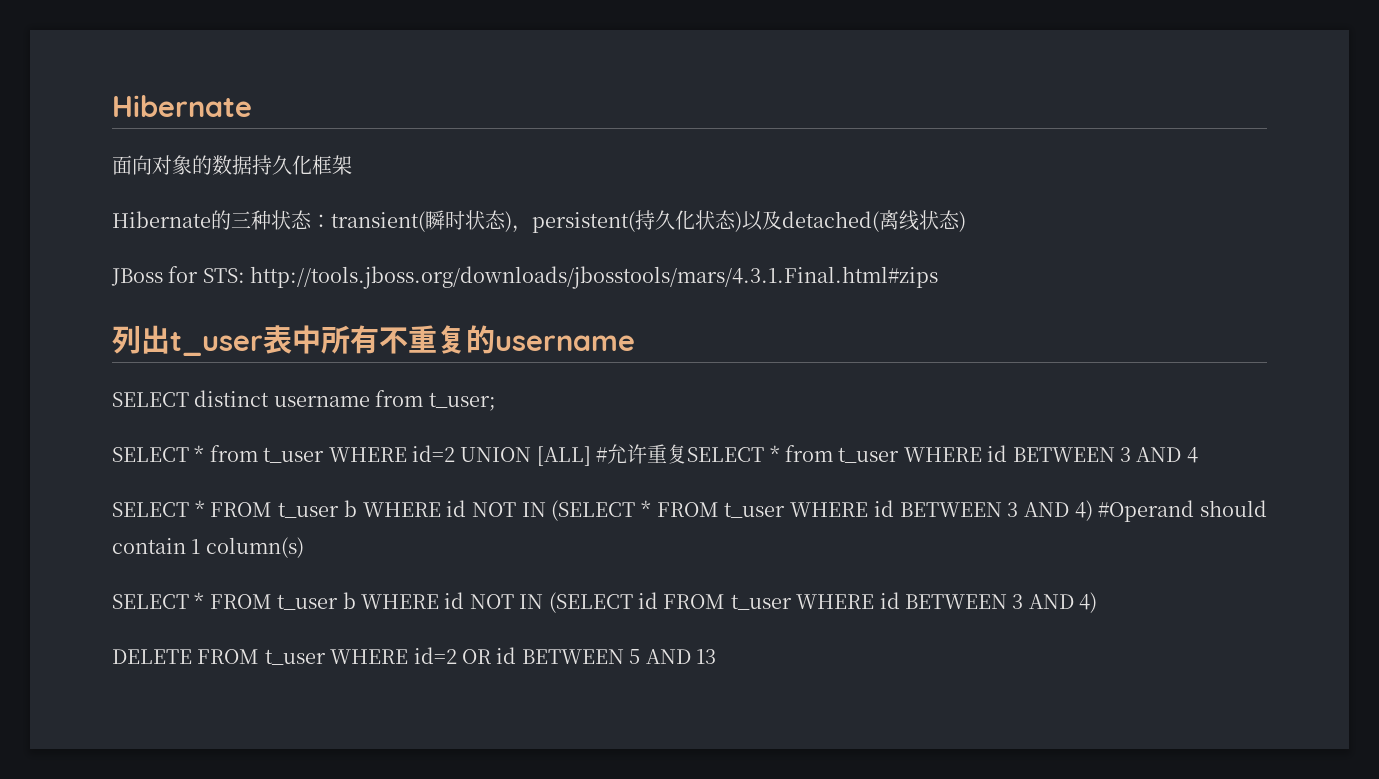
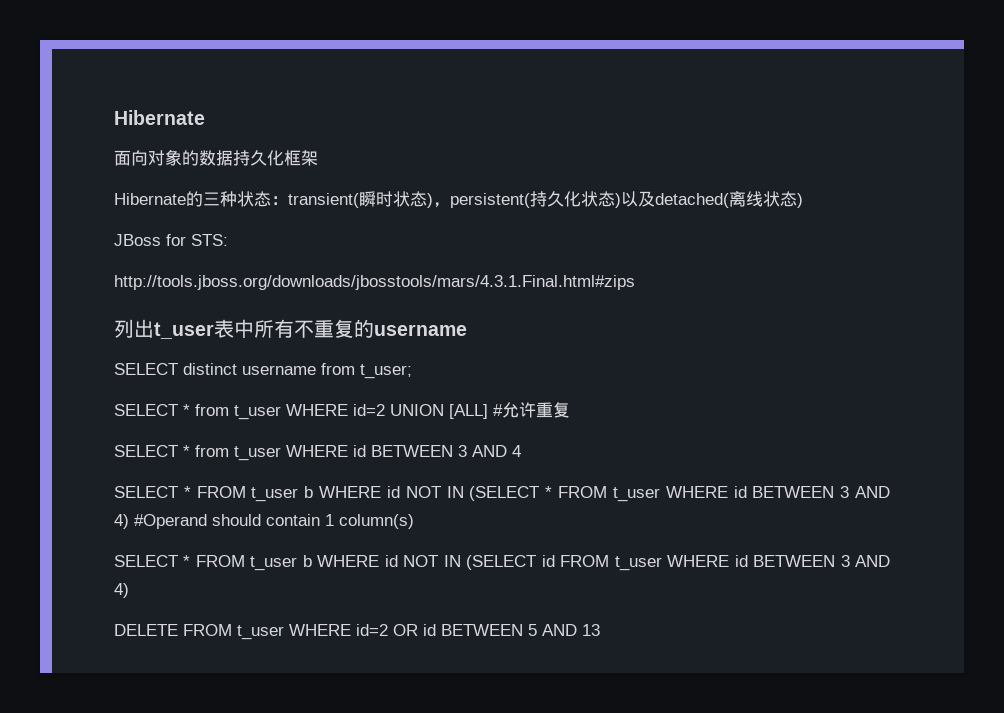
- JBoss for STS: http://tools.jboss.org/downloads/jbosstools/mars/4.3.1.Final.html#zips
+ JBoss for STS:
+ http://tools.jboss.org/downloads/jbosstools/mars/4.3.1.Final.html#zips
- SELECT * from t_user WHERE id=2 UNION [ALL] #允许重复SELECT * from t_user WHERE id BETWEEN 3 AND 4
+ SELECT * from t_user WHERE id=2 UNION [ALL] #允许重复
+ SELECT * from t_user WHERE id BETWEEN 3 AND 4

